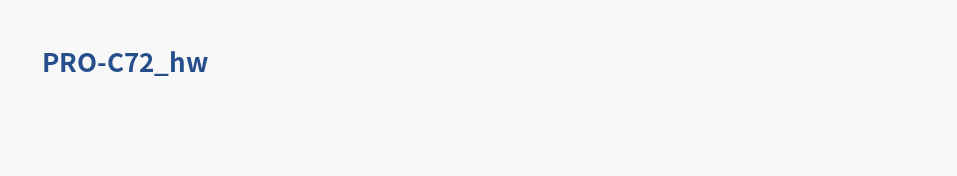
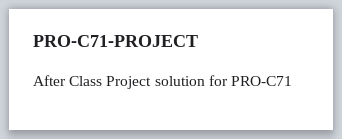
- PRO-C72_hw
+ PRO-C71-PROJECT
+ After Class Project solution for PRO-C71

